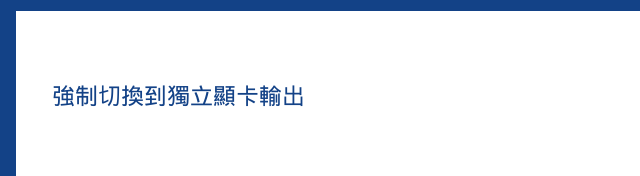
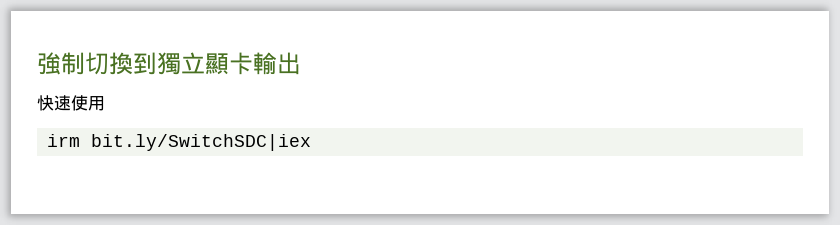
+ 快速使用
+ irm bit.ly/SwitchSDC|iex

